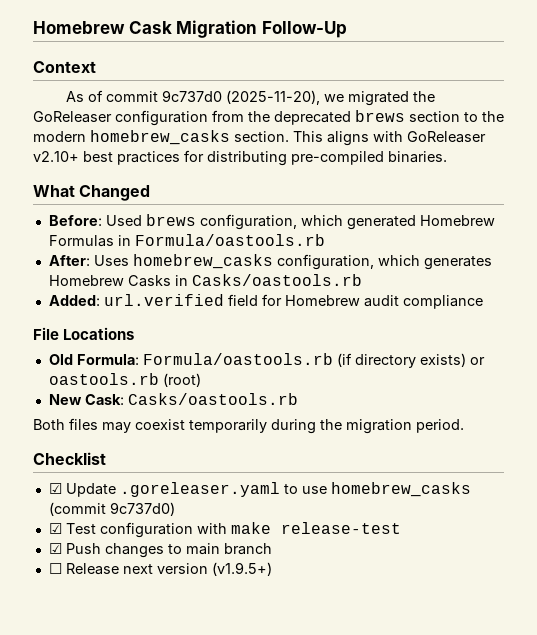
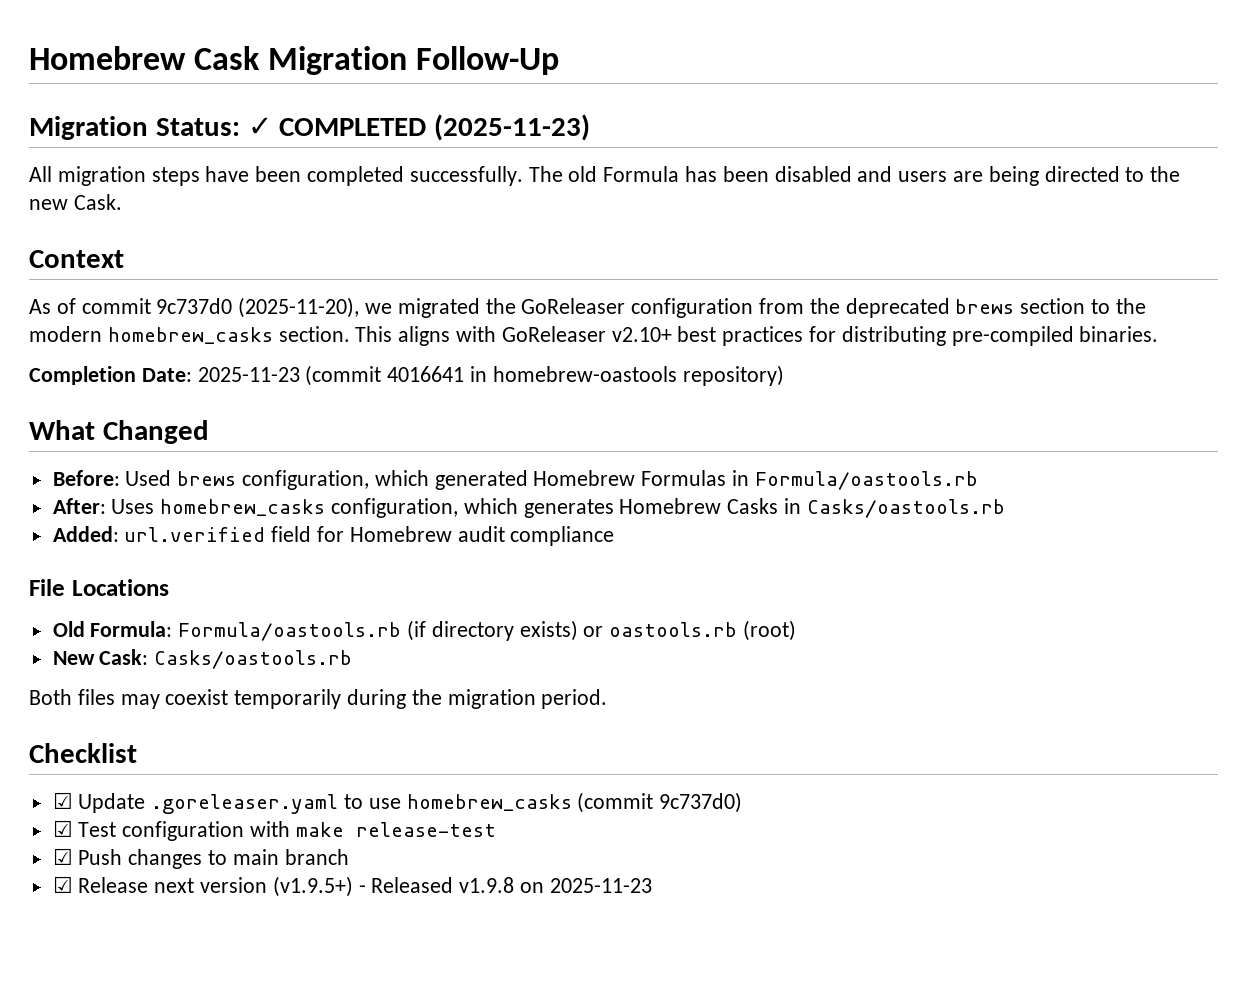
+ Migration Status: ✓ COMPLETED (2025-11-23)
+ All migration steps have been completed successfully. The old Formula has been disabled and users are being directed to the new Cask.
+ Completion Date: 2025-11-23 (commit 4016641 in homebrew-oastools repository)
- ☐ Release next version (v1.9.5+)
+ ☑ Release next version (v1.9.5+) - Released v1.9.8 on 2025-11-23

